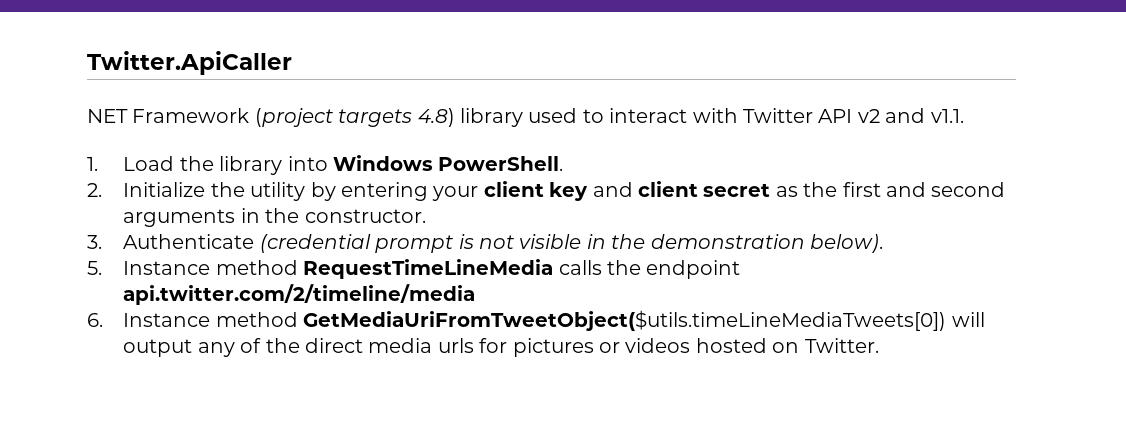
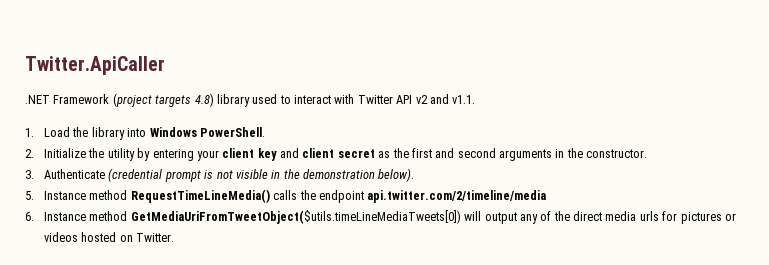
- NET Framework (project targets 4.8) library used to interact with Twitter API v2 and v1.1.
+ .NET Framework (project targets 4.8) library used to interact with Twitter API v2 and v1.1.
- 5. Instance method RequestTimeLineMedia calls the endpoint api.twitter.com/2/timeline/media
+ 5. Instance method RequestTimeLineMedia() calls the endpoint api.twitter.com/2/timeline/media

